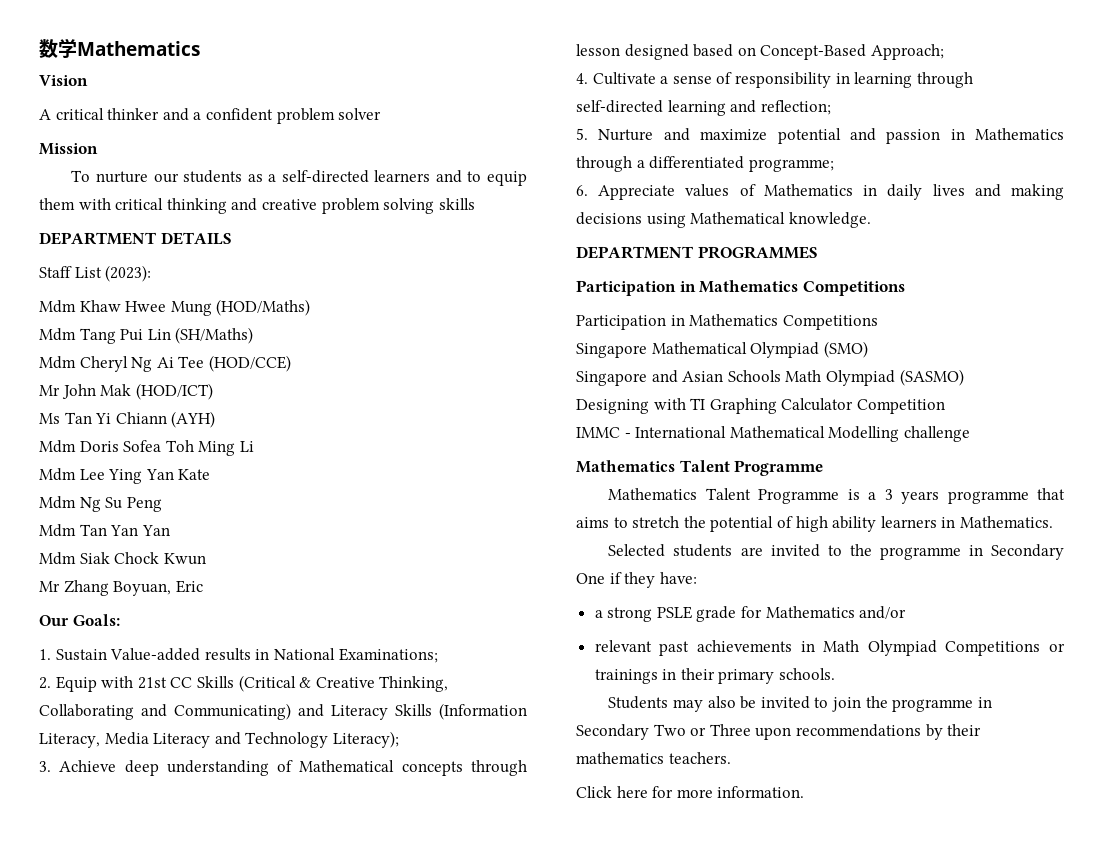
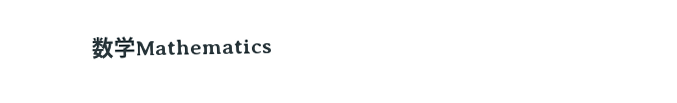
- Vision
- A critical thinker and a confident problem solver
- Mission
- To nurture our students as a self-directed learners and to equip them with critical thinking and creative problem solving skills
- DEPARTMENT DETAILS
- Staff List (2023):
- Mdm Khaw Hwee Mung (HOD/Maths)
- Mdm Tang Pui Lin (SH/Maths)
- Mdm Cheryl Ng Ai Tee (HOD/CCE)
- Mr John Mak (HOD/ICT)
- Ms Tan Yi Chiann (AYH)
- Mdm Doris Sofea Toh Ming Li
- Mdm Lee Ying Yan Kate
- Mdm Ng Su Peng
- Mdm Tan Yan Yan
- Mdm Siak Chock Kwun
- Mr Zhang Boyuan, Eric
- Our Goals:
- 1. Sustain Value-added results in National Examinations;
- 2. Equip with 21st CC Skills (Critical & Creative Thinking, Collaborating and Communicating) and Literacy Skills (Information Literacy, Media Literacy and Technology Literacy);
- 3. Achieve deep understanding of Mathematical concepts through lesson designed based on Concept-Based Approach;
- 4. Cultivate a sense of responsibility in learning through self-directed learning and reflection;
- 5. Nurture and maximize potential and passion in Mathematics through a differentiated programme;
- 6. Appreciate values of Mathematics in daily lives and making decisions using Mathematical knowledge.
- DEPARTMENT PROGRAMMES
- Participation in Mathematics Competitions
- Participation in Mathematics Competitions
- Singapore Mathematical Olympiad (SMO)
- Singapore and Asian Schools Math Olympiad (SASMO)
- Designing with TI Graphing Calculator Competition
- IMMC - International Mathematical Modelling challenge
- Mathematics Talent Programme
- Mathematics Talent Programme is a 3 years programme that aims to stretch the potential of high ability learners in Mathematics.
- Selected students are invited to the programme in Secondary One if they have:
- a strong PSLE grade for Mathematics and/or
- relevant past achievements in Math Olympiad Competitions or trainings in their primary schools.
- Students may also be invited to join the programme in Secondary Two or Three upon recommendations by their mathematics teachers.
- Click here for more information.

